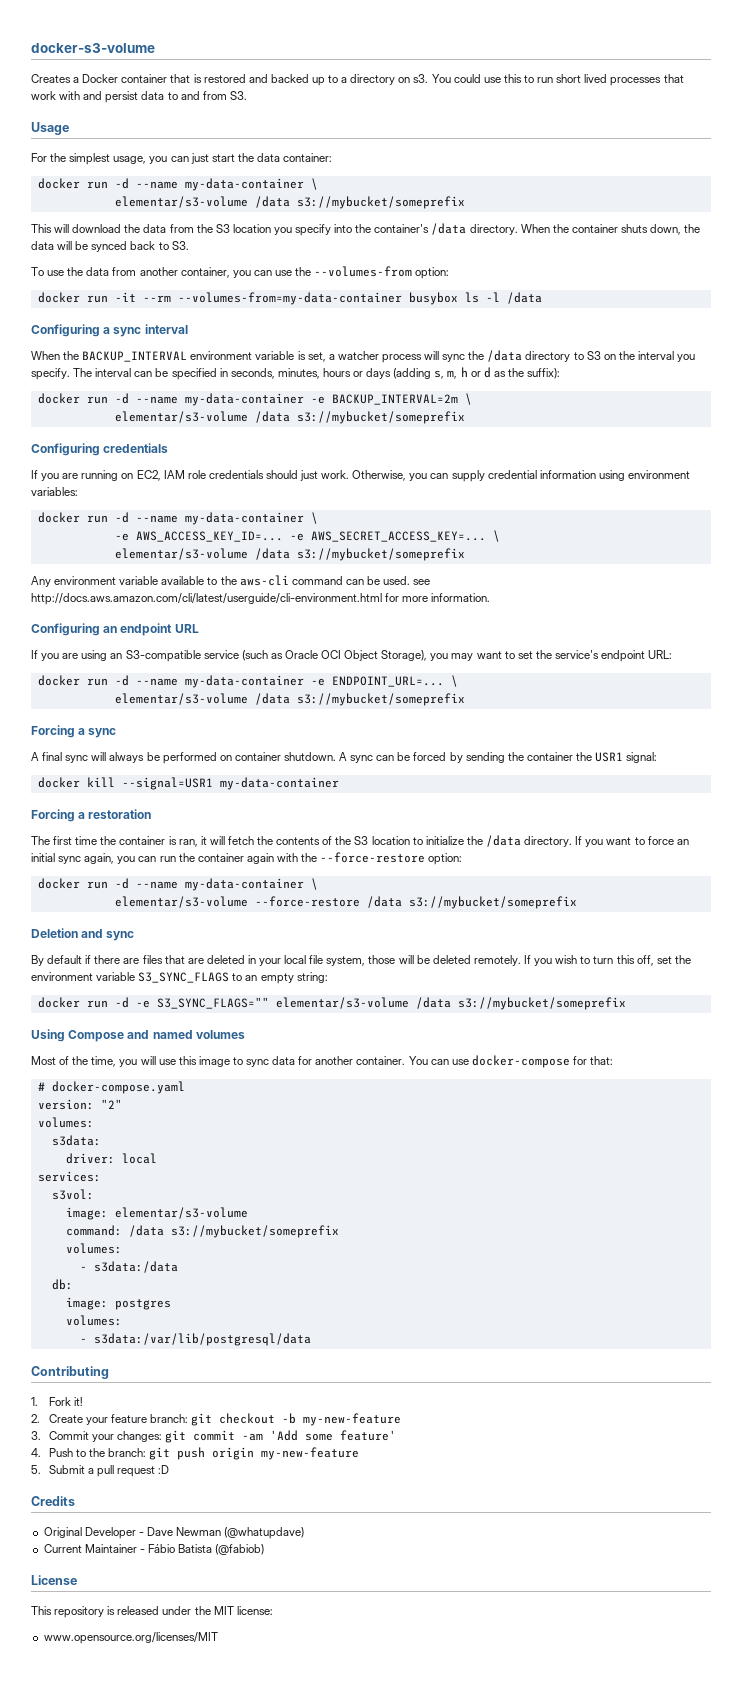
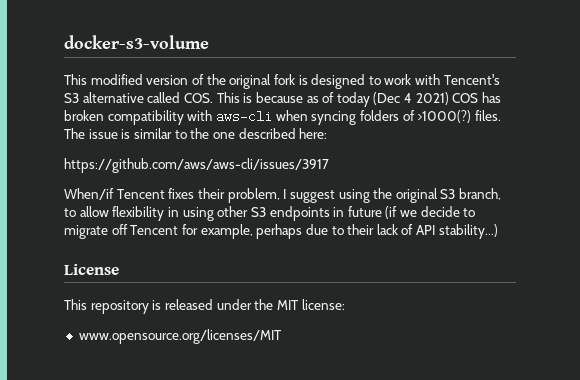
- Creates a Docker container that is restored and backed up to a directory on s3. You could use this to run short lived processes that work with and persist data to and from S3.
- Usage
- For the simplest usage, you can just start the data container:
- docker run -d --name my-data-container \
- elementar/s3-volume /data s3://mybucket/someprefix
- This will download the data from the S3 location you specify into the container's /data directory. When the container shuts down, the data will be synced back to S3.
- To use the data from another container, you can use the --volumes-from option:
- docker run -it --rm --volumes-from=my-data-container busybox ls -l /data
- Configuring a sync interval
- When the BACKUP_INTERVAL environment variable is set, a watcher process will sync the /data directory to S3 on the interval you specify. The interval can be specified in seconds, minutes, hours or days (adding s, m, h or d as the suffix):
- docker run -d --name my-data-container -e BACKUP_INTERVAL=2m \
- elementar/s3-volume /data s3://mybucket/someprefix
- Configuring credentials
- If you are running on EC2, IAM role credentials should just work. Otherwise, you can supply credential information using environment variables:
- docker run -d --name my-data-container \
- -e AWS_ACCESS_KEY_ID=... -e AWS_SECRET_ACCESS_KEY=... \
- elementar/s3-volume /data s3://mybucket/someprefix
- Any environment variable available to the aws-cli command can be used. see http://docs.aws.amazon.com/cli/latest/userguide/cli-environment.html for more information.
- Configuring an endpoint URL
- If you are using an S3-compatible service (such as Oracle OCI Object Storage), you may want to set the service's endpoint URL:
- docker run -d --name my-data-container -e ENDPOINT_URL=... \
- elementar/s3-volume /data s3://mybucket/someprefix
- Forcing a sync
- A final sync will always be performed on container shutdown. A sync can be forced by sending the container the USR1 signal:
- docker kill --signal=USR1 my-data-container
- Forcing a restoration
- The first time the container is ran, it will fetch the contents of the S3 location to initialize the /data directory. If you want to force an initial sync again, you can run the container again with the --force-restore option:
- docker run -d --name my-data-container \
- elementar/s3-volume --force-restore /data s3://mybucket/someprefix
- Deletion and sync
- By default if there are files that are deleted in your local file system, those will be deleted remotely. If you wish to turn this off, set the environment variable S3_SYNC_FLAGS to an empty string:
- docker run -d -e S3_SYNC_FLAGS="" elementar/s3-volume /data s3://mybucket/someprefix
- Using Compose and named volumes
- Most of the time, you will use this image to sync data for another container. You can use docker-compose for that:
- # docker-compose.yaml
- version: "2"
- volumes:
- s3data:
- driver: local
- services:
- s3vol:
- image: elementar/s3-volume
- command: /data s3://mybucket/someprefix
- volumes:
- - s3data:/data
- db:
- image: postgres
- volumes:
- - s3data:/var/lib/postgresql/data
- Contributing
- 1. Fork it!
- 2. Create your feature branch: git checkout -b my-new-feature
- 3. Commit your changes: git commit -am 'Add some feature'
- 4. Push to the branch: git push origin my-new-feature
- 5. Submit a pull request :D
- Credits
- Original Developer - Dave Newman (@whatupdave)
- Current Maintainer - Fábio Batista (@fabiob)
+ This modified version of the original fork is designed to work with Tencent's S3 alternative called COS. This is because as of today (Dec 4 2021) COS has broken compatibility with aws-cli when syncing folders of >1000(?) files. The issue is similar to the one described here:
+ https://github.com/aws/aws-cli/issues/3917
+ When/if Tencent fixes their problem, I suggest using the original S3 branch, to allow flexibility in using other S3 endpoints in future (if we decide to migrate off Tencent for example, perhaps due to their lack of API stability...)

